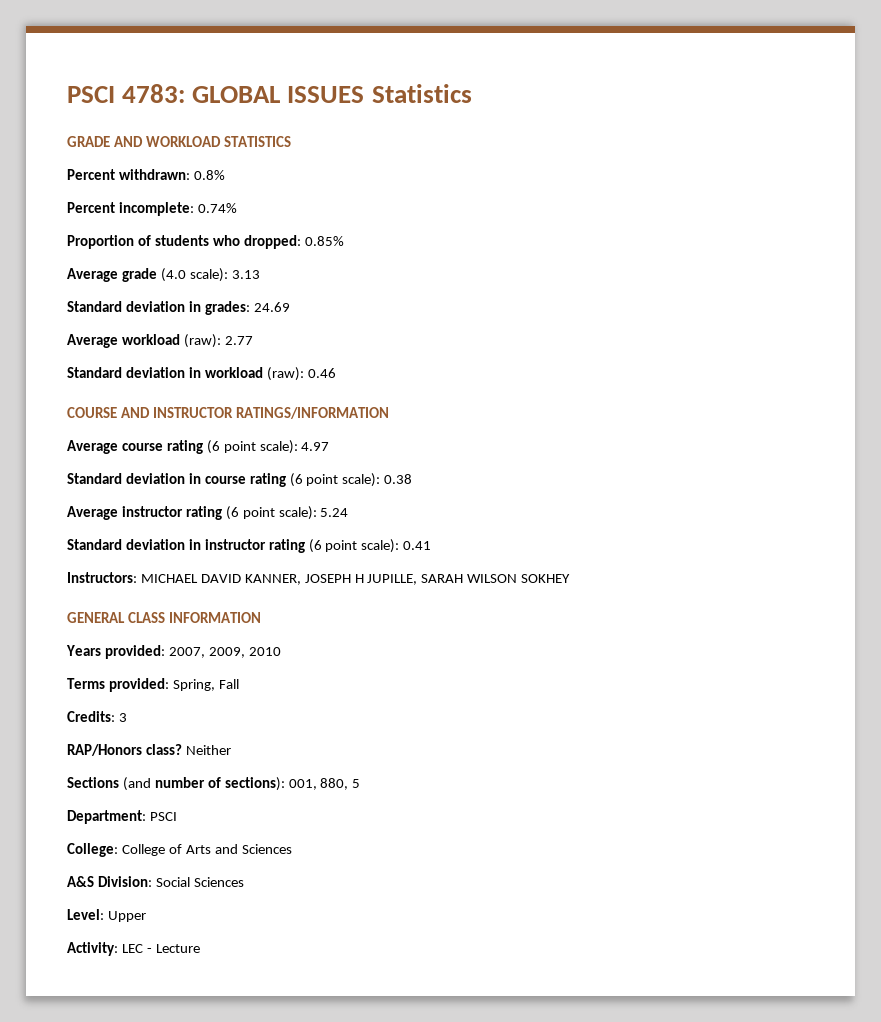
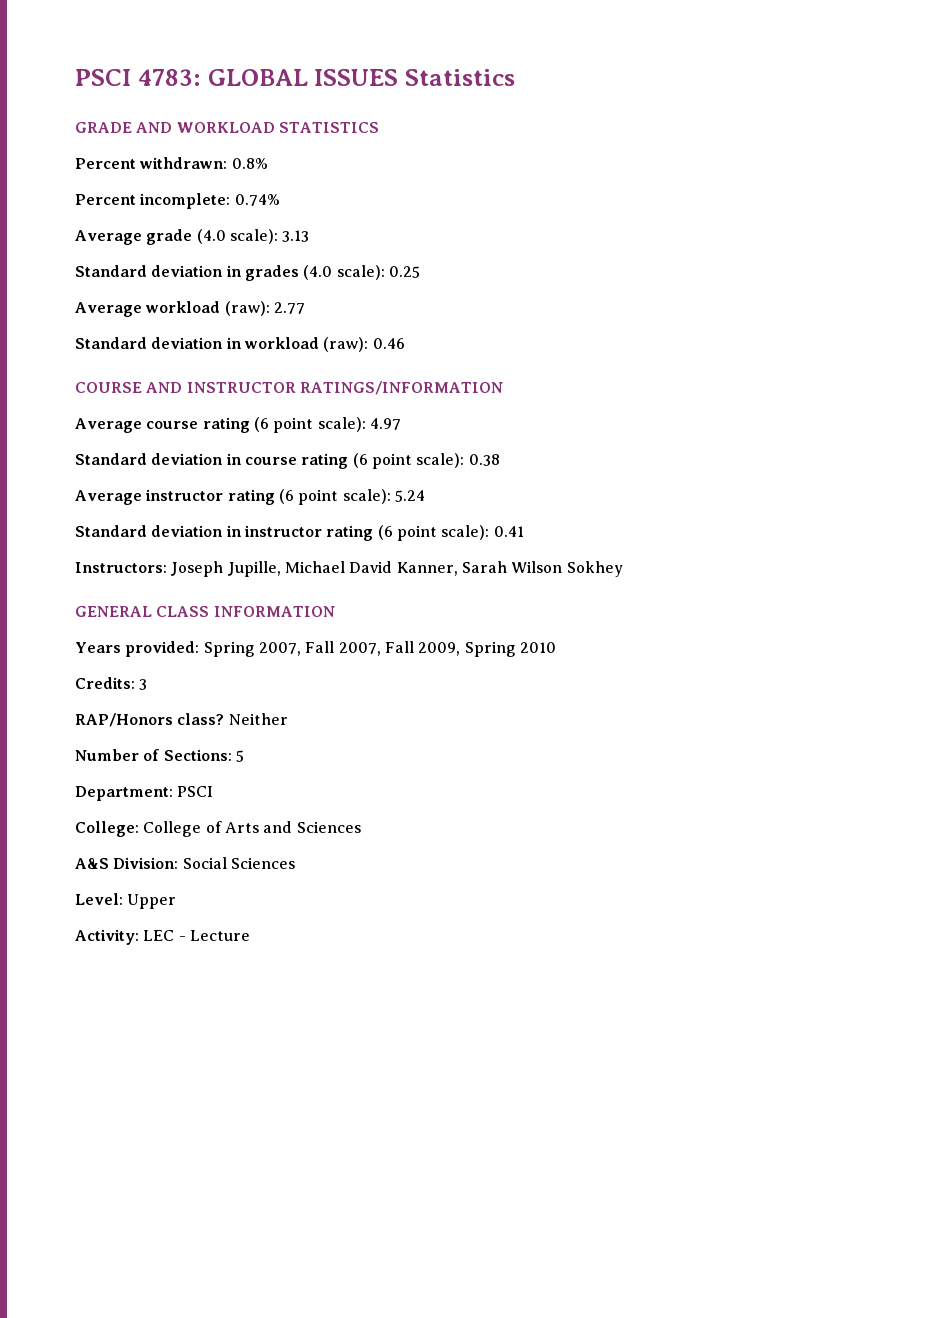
- Proportion of students who dropped: 0.85%
- Standard deviation in grades: 24.69
+ Standard deviation in grades (4.0 scale): 0.25
- Instructors: MICHAEL DAVID KANNER, JOSEPH H JUPILLE, SARAH WILSON SOKHEY
+ Instructors: Joseph Jupille, Michael David Kanner, Sarah Wilson Sokhey
- Years provided: 2007, 2009, 2010
- Terms provided: Spring, Fall
+ Years provided: Spring 2007, Fall 2007, Fall 2009, Spring 2010
- Sections (and number of sections): 001, 880, 5
+ Number of Sections: 5

